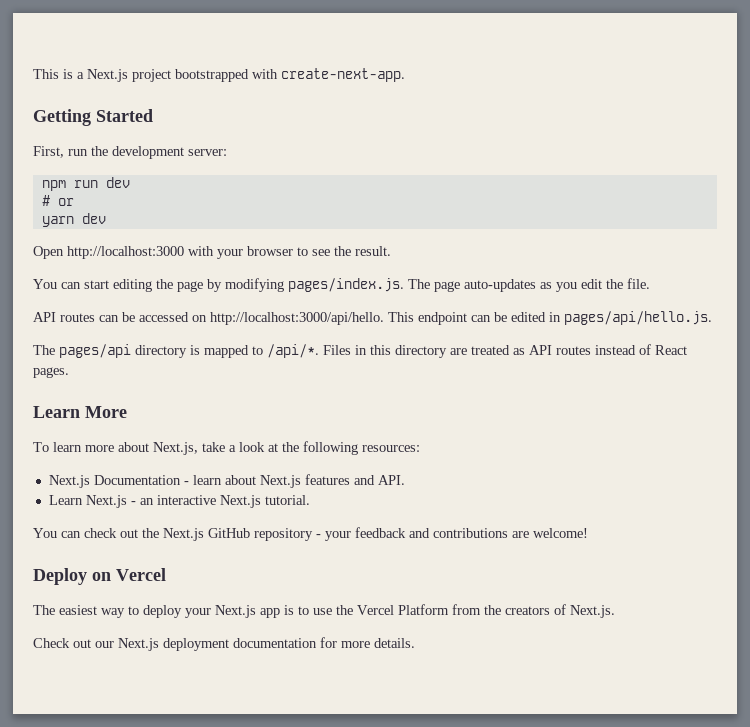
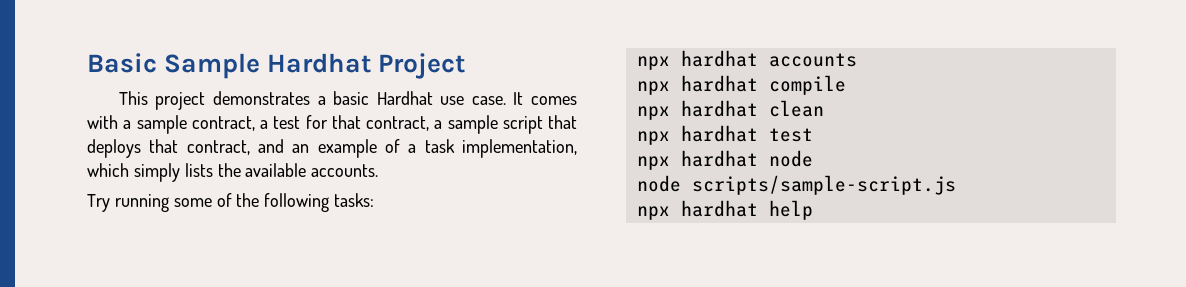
- This is a Next.js project bootstrapped with create-next-app.
- Getting Started
- First, run the development server:
- npm run dev
- # or
- yarn dev
- Open http://localhost:3000 with your browser to see the result.
- You can start editing the page by modifying pages/index.js. The page auto-updates as you edit the file.
- API routes can be accessed on http://localhost:3000/api/hello. This endpoint can be edited in pages/api/hello.js.
- The pages/api directory is mapped to /api/*. Files in this directory are treated as API routes instead of React pages.
- Learn More
- To learn more about Next.js, take a look at the following resources:
- Next.js Documentation - learn about Next.js features and API.
- Learn Next.js - an interactive Next.js tutorial.
- You can check out the Next.js GitHub repository - your feedback and contributions are welcome!
- Deploy on Vercel
- The easiest way to deploy your Next.js app is to use the Vercel Platform from the creators of Next.js.
- Check out our Next.js deployment documentation for more details.
+ Basic Sample Hardhat Project
+ This project demonstrates a basic Hardhat use case. It comes with a sample contract, a test for that contract, a sample script that deploys that contract, and an example of a task implementation, which simply lists the available accounts.
+ Try running some of the following tasks:
+ npx hardhat accounts
+ npx hardhat compile
+ npx hardhat clean
+ npx hardhat test
+ npx hardhat node
+ node scripts/sample-script.js
+ npx hardhat help

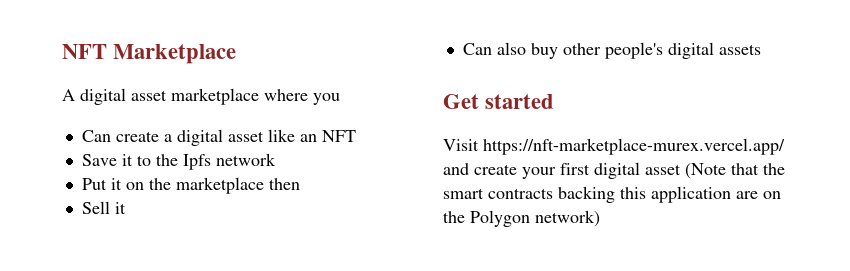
- Basic Sample Hardhat Project
- This project demonstrates a basic Hardhat use case. It comes with a sample contract, a test for that contract, a sample script that deploys that contract, and an example of a task implementation, which simply lists the available accounts.
- Try running some of the following tasks:
- npx hardhat accounts
- npx hardhat compile
- npx hardhat clean
- npx hardhat test
- npx hardhat node
- node scripts/sample-script.js
- npx hardhat help
+ NFT Marketplace
+ A digital asset marketplace where you
+ Can create a digital asset like an NFT
+ Save it to the Ipfs network
+ Put it on the marketplace then
+ Sell it
+ Can also buy other people's digital assets
+ Get started
+ Visit https://nft-marketplace-murex.vercel.app/ and create your first digital asset (Note that the smart contracts backing this application are on the Polygon network)

